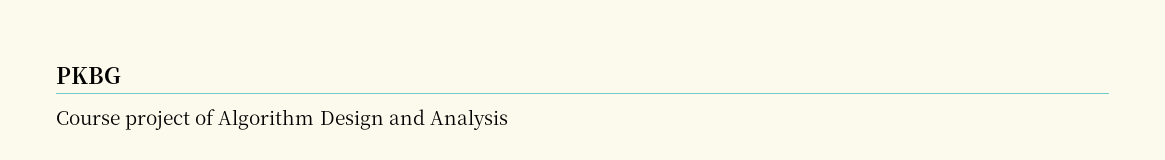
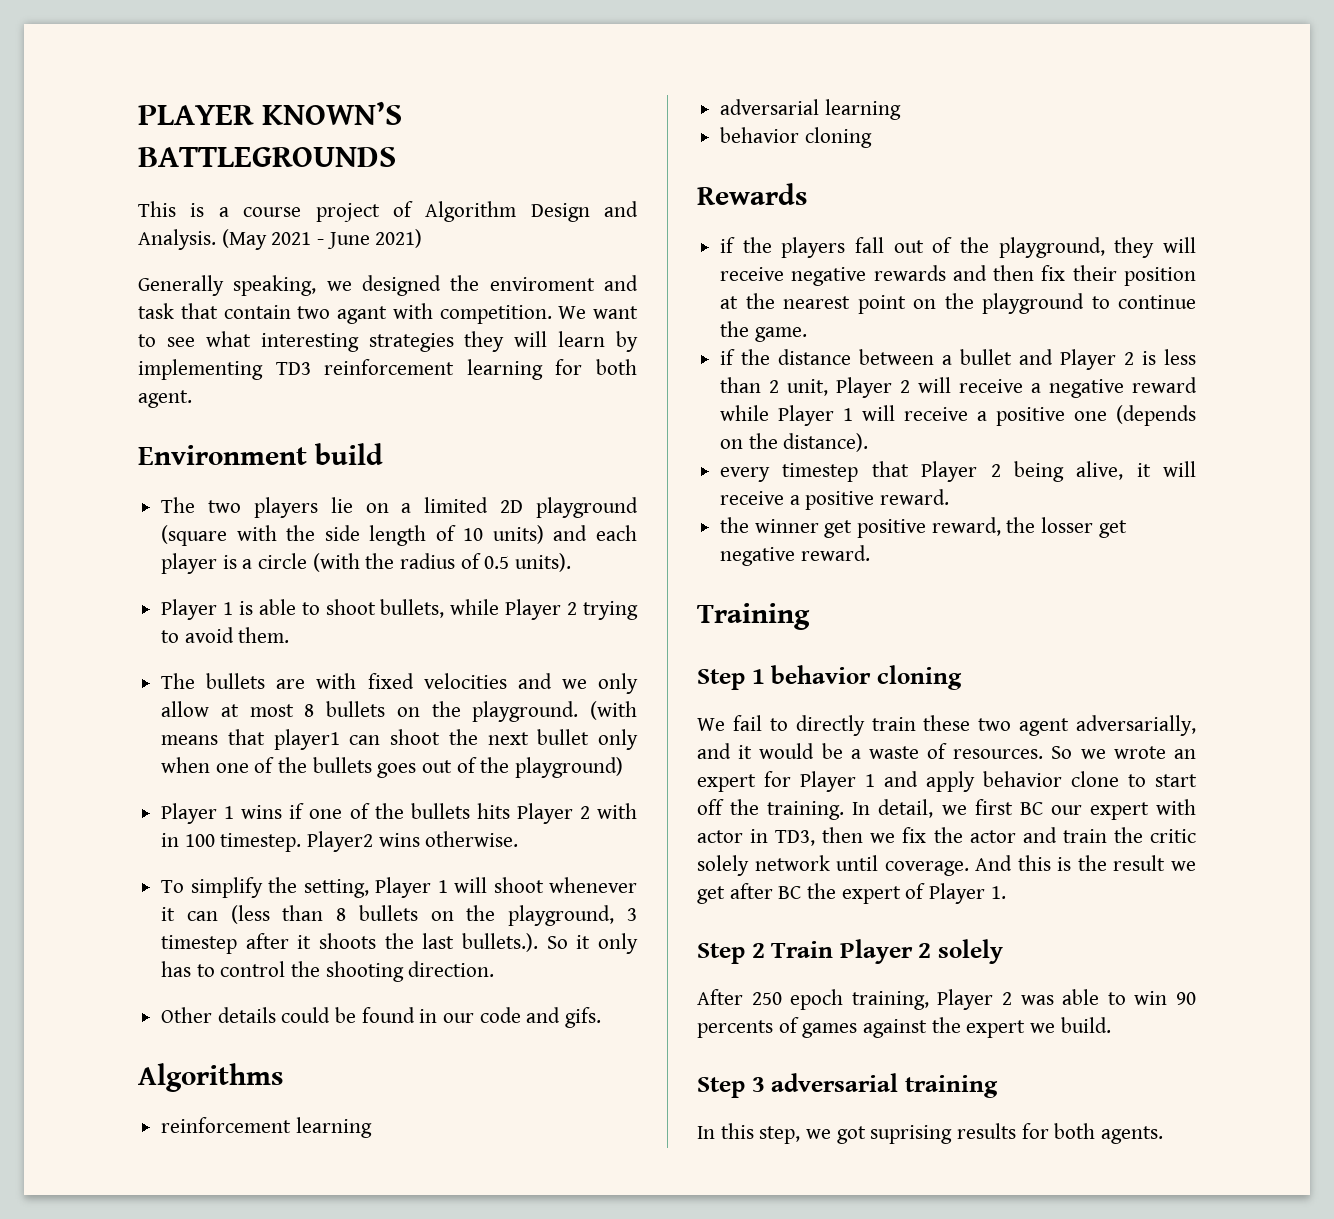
- PKBG
- Course project of Algorithm Design and Analysis
+ PLAYER KNOWN’S BATTLEGROUNDS
+ This is a course project of Algorithm Design and Analysis. (May 2021 - June 2021)
+ Generally speaking, we designed the enviroment and task that contain two agant with competition. We want to see what interesting strategies they will learn by implementing TD3 reinforcement learning for both agent.
+ Environment build
+ The two players lie on a limited 2D playground (square with the side length of 10 units) and each player is a circle (with the radius of 0.5 units).
+ Player 1 is able to shoot bullets, while Player 2 trying to avoid them.
+ The bullets are with fixed velocities and we only allow at most 8 bullets on the playground. (with means that player1 can shoot the next bullet only when one of the bullets goes out of the playground)
+ Player 1 wins if one of the bullets hits Player 2 with in 100 timestep. Player2 wins otherwise.
+ To simplify the setting, Player 1 will shoot whenever it can (less than 8 bullets on the playground, 3 timestep after it shoots the last bullets.). So it only has to control the shooting direction.
+ Other details could be found in our code and gifs.
+ Algorithms
+ reinforcement learning
+ adversarial learning
+ behavior cloning
+ Rewards
+ if the players fall out of the playground, they will receive negative rewards and then fix their position at the nearest point on the playground to continue the game.
+ if the distance between a bullet and Player 2 is less than 2 unit, Player 2 will receive a negative reward while Player 1 will receive a positive one (depends on the distance).
+ every timestep that Player 2 being alive, it will receive a positive reward.
+ the winner get positive reward, the losser get negative reward.
+ Training
+ Step 1 behavior cloning
+ We fail to directly train these two agent adversarially, and it would be a waste of resources. So we wrote an expert for Player 1 and apply behavior clone to start off the training. In detail, we first BC our expert with actor in TD3, then we fix the actor and train the critic solely network until coverage. And this is the result we get after BC the expert of Player 1.
+ Step 2 Train Player 2 solely
+ After 250 epoch training, Player 2 was able to win 90 percents of games against the expert we build.
+ Step 3 adversarial training
+ In this step, we got suprising results for both agents.

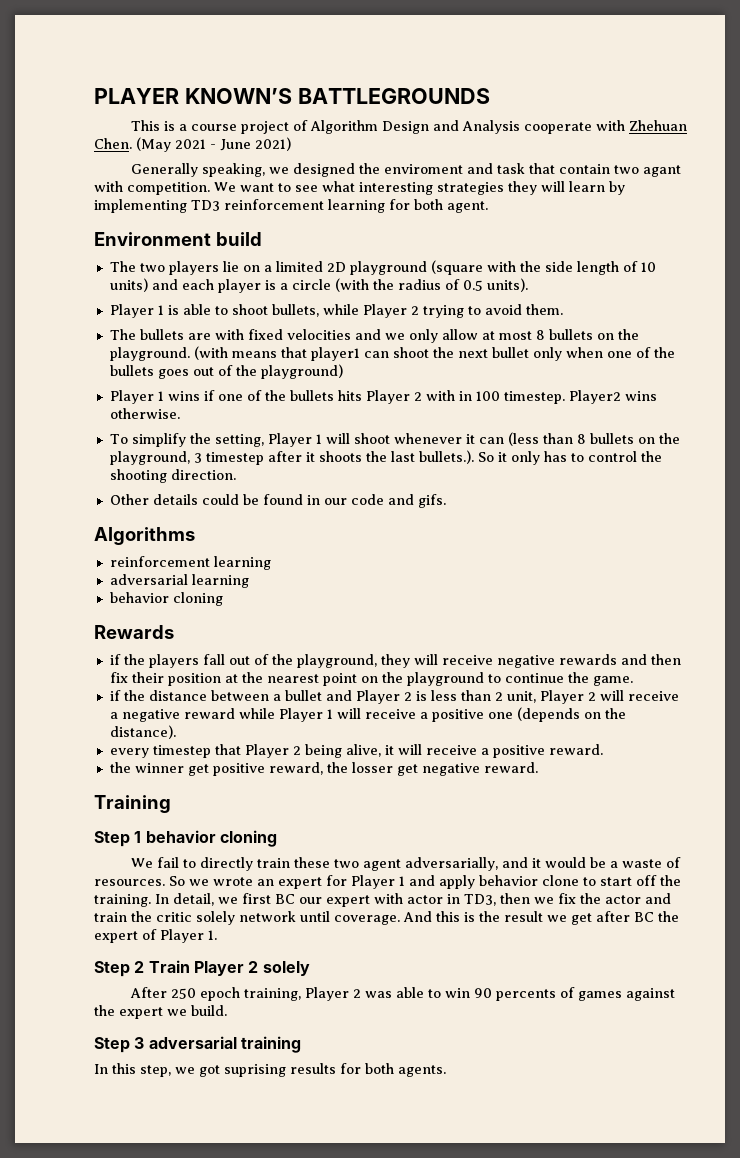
- This is a course project of Algorithm Design and Analysis.
+ This is a course project of Algorithm Design and Analysis cooperate with Zhehuan Chen.

